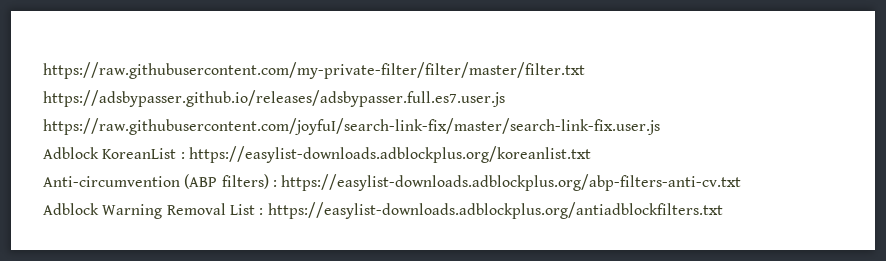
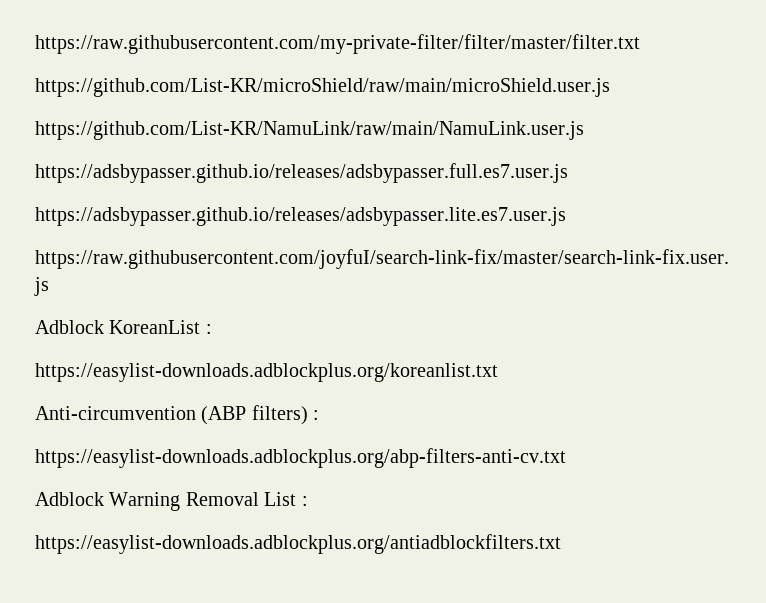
+ https://github.com/List-KR/microShield/raw/main/microShield.user.js
+ https://github.com/List-KR/NamuLink/raw/main/NamuLink.user.js
+ https://adsbypasser.github.io/releases/adsbypasser.lite.es7.user.js
- Adblock KoreanList : https://easylist-downloads.adblockplus.org/koreanlist.txt
+ Adblock KoreanList :
+ https://easylist-downloads.adblockplus.org/koreanlist.txt
- Anti-circumvention (ABP filters) : https://easylist-downloads.adblockplus.org/abp-filters-anti-cv.txt
+ Anti-circumvention (ABP filters) :
+ https://easylist-downloads.adblockplus.org/abp-filters-anti-cv.txt
- Adblock Warning Removal List : https://easylist-downloads.adblockplus.org/antiadblockfilters.txt
+ Adblock Warning Removal List :
+ https://easylist-downloads.adblockplus.org/antiadblockfilters.txt

